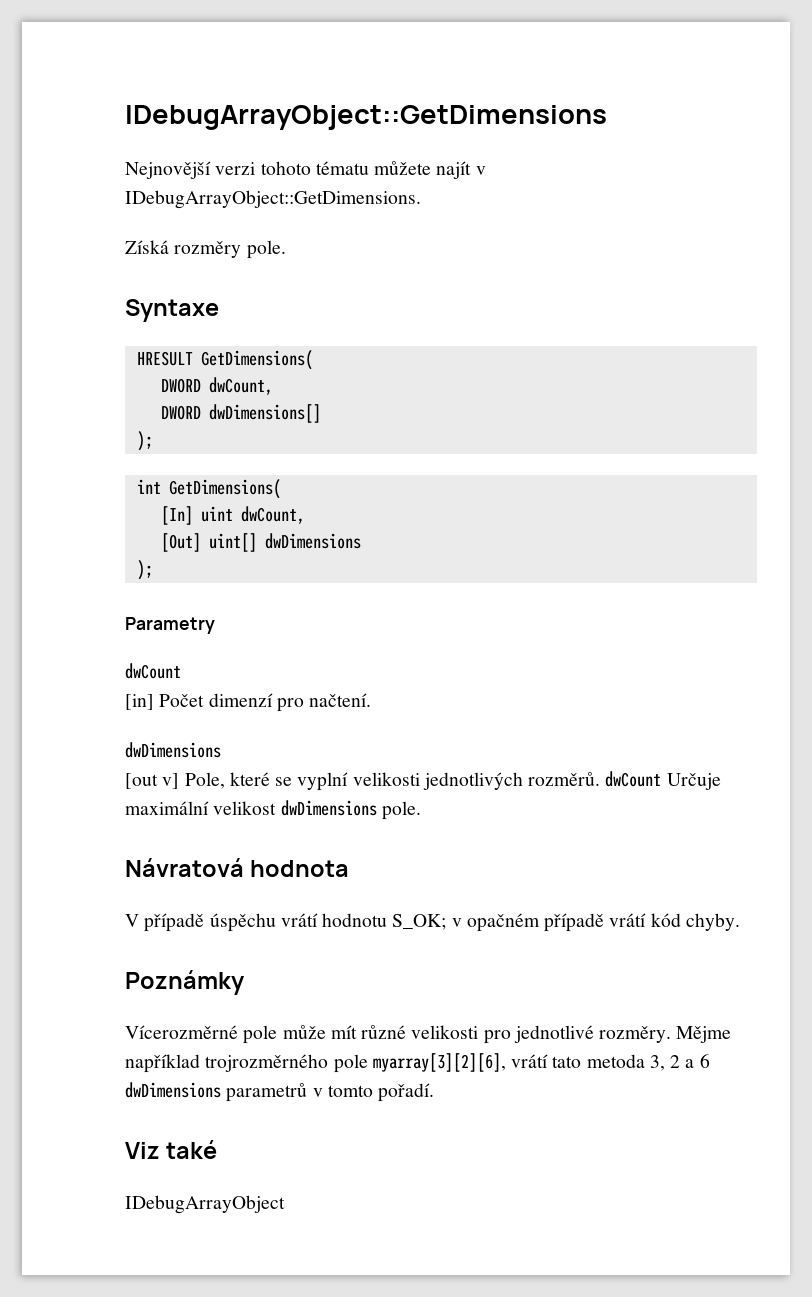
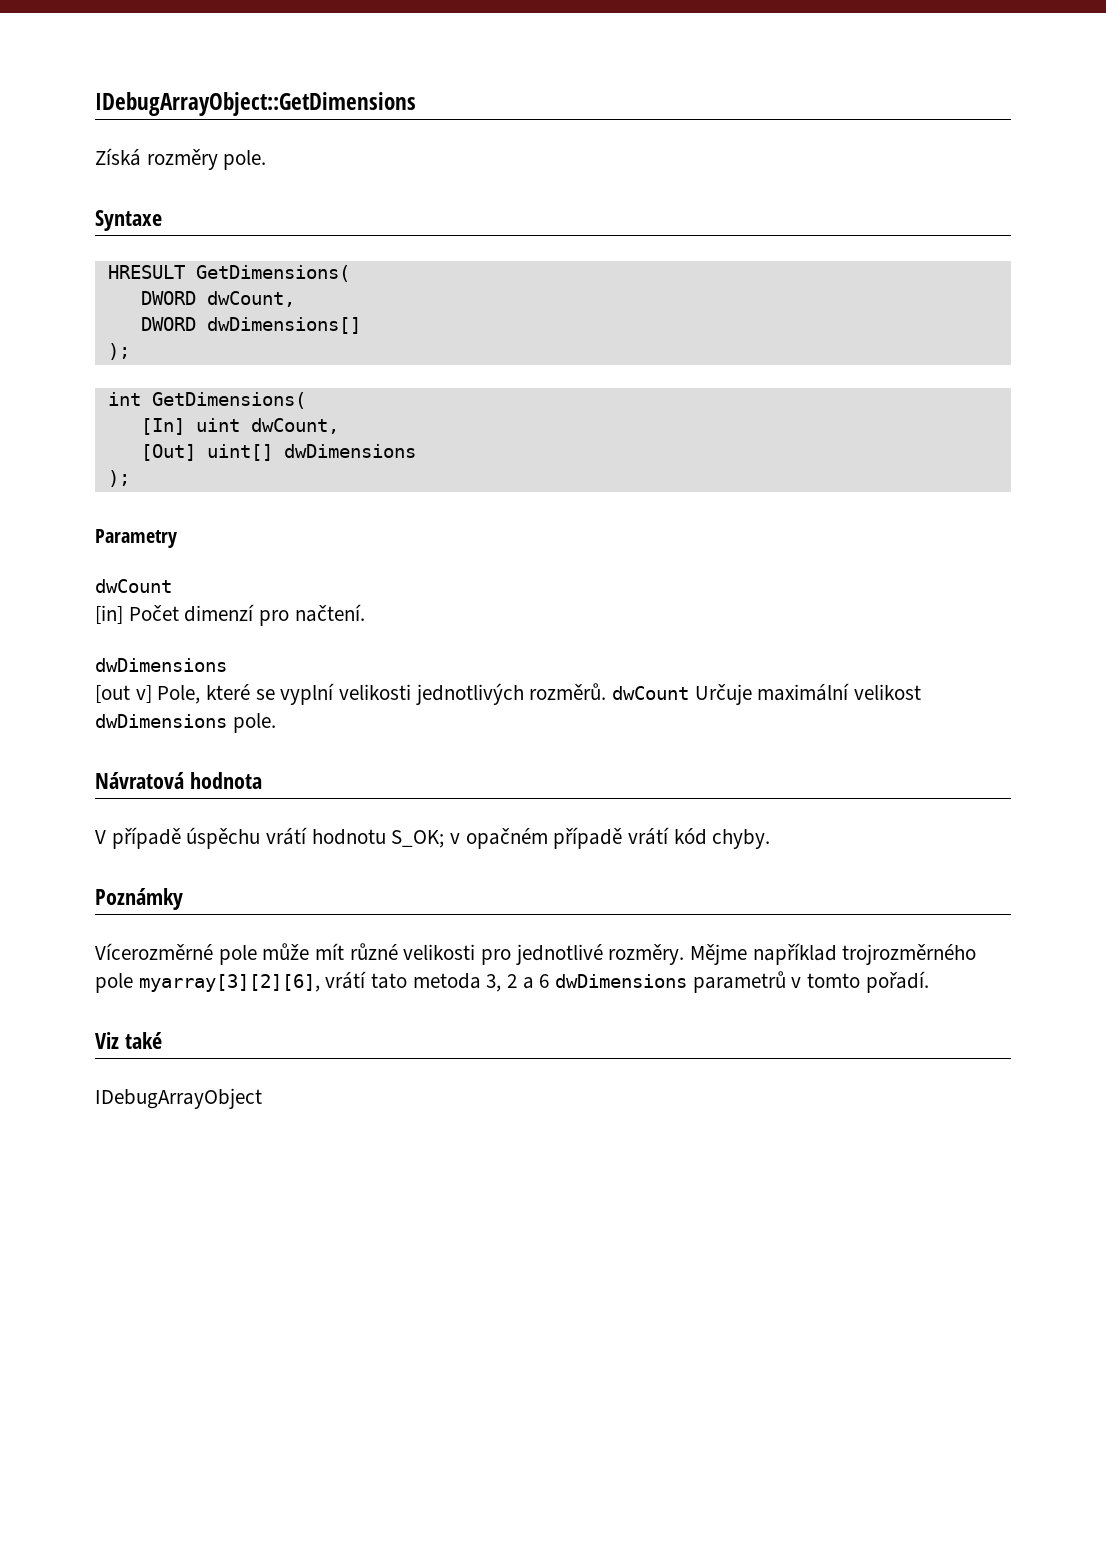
- Nejnovější verzi tohoto tématu můžete najít v IDebugArrayObject::GetDimensions.

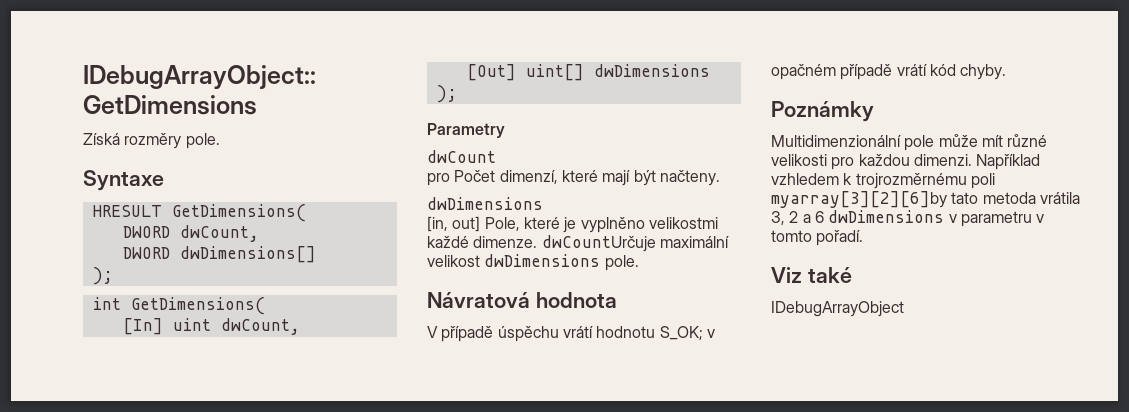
- [in] Počet dimenzí pro načtení.
+ pro Počet dimenzí, které mají být načteny.
  dwDimensions
- [out v] Pole, které se vyplní velikosti jednotlivých rozměrů. dwCount Určuje maximální velikost dwDimensions pole.
+ [in, out] Pole, které je vyplněno velikostmi každé dimenze. dwCountUrčuje maximální velikost dwDimensions pole.
- Vícerozměrné pole může mít různé velikosti pro jednotlivé rozměry. Mějme například trojrozměrného pole myarray[3][2][6], vrátí tato metoda 3, 2 a 6 dwDimensions parametrů v tomto pořadí.
+ Multidimenzionální pole může mít různé velikosti pro každou dimenzi. Například vzhledem k trojrozměrnému poli myarray[3][2][6]by tato metoda vrátila 3, 2 a 6 dwDimensions v parametru v tomto pořadí.

